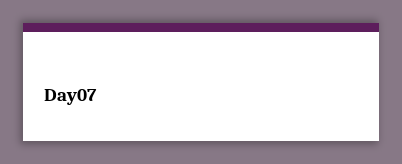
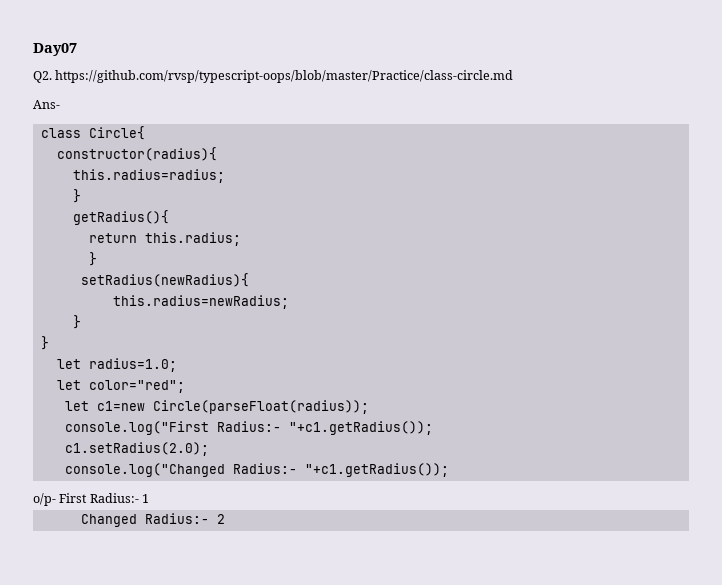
+ Q2. https://github.com/rvsp/typescript-oops/blob/master/Practice/class-circle.md
+ Ans-
+ class Circle{
+ constructor(radius){
+ this.radius=radius;
+ }
+ getRadius(){
+ return this.radius;
+ }
+ setRadius(newRadius){
+ this.radius=newRadius;
+ }
+ }
+ let radius=1.0;
+ let color="red";
+ let c1=new Circle(parseFloat(radius));
+ console.log("First Radius:- "+c1.getRadius());
+ c1.setRadius(2.0);
+ console.log("Changed Radius:- "+c1.getRadius());
+ o/p- First Radius:- 1
+ Changed Radius:- 2

